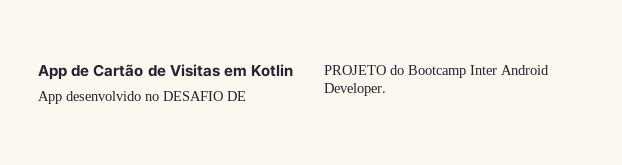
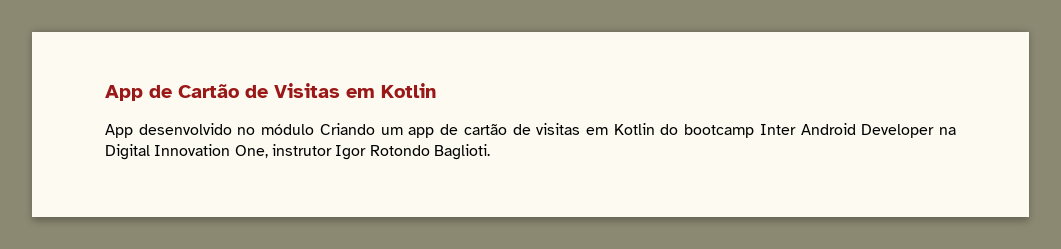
- App desenvolvido no DESAFIO DE PROJETO do Bootcamp Inter Android Developer.
+ App desenvolvido no módulo Criando um app de cartão de visitas em Kotlin do bootcamp Inter Android Developer na Digital Innovation One, instrutor Igor Rotondo Baglioti.

